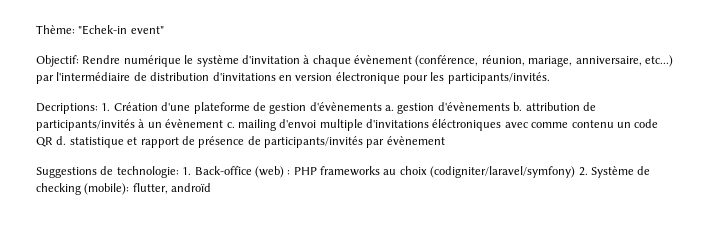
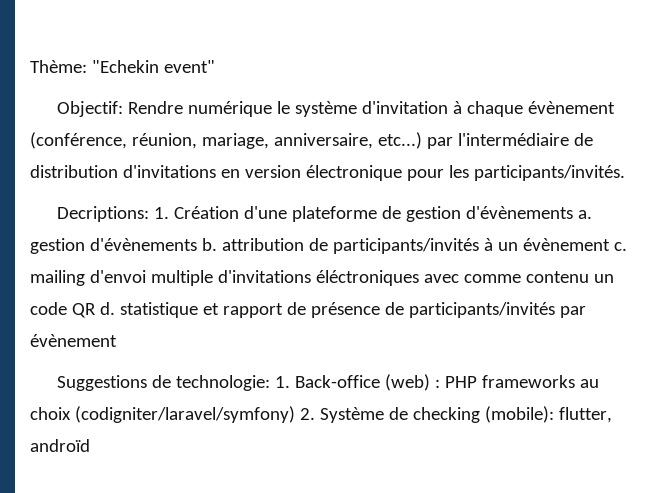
- Thème: "Echek-in event"
+ Thème: "Echekin event"

